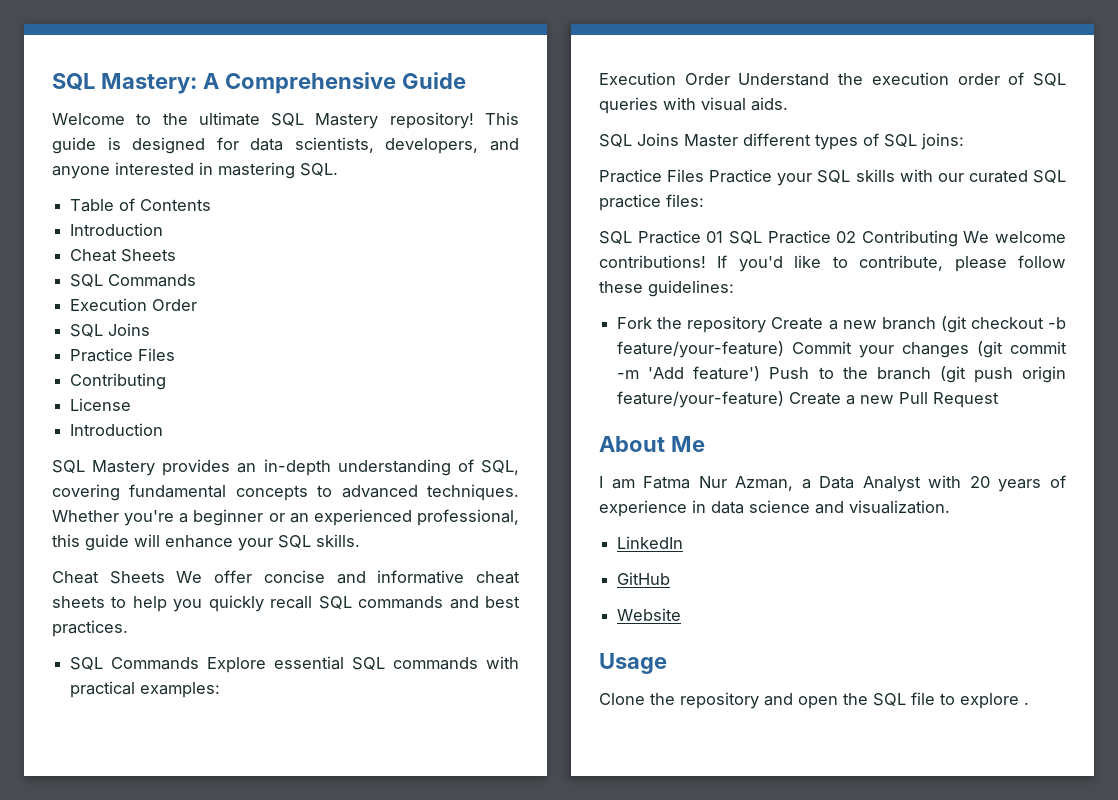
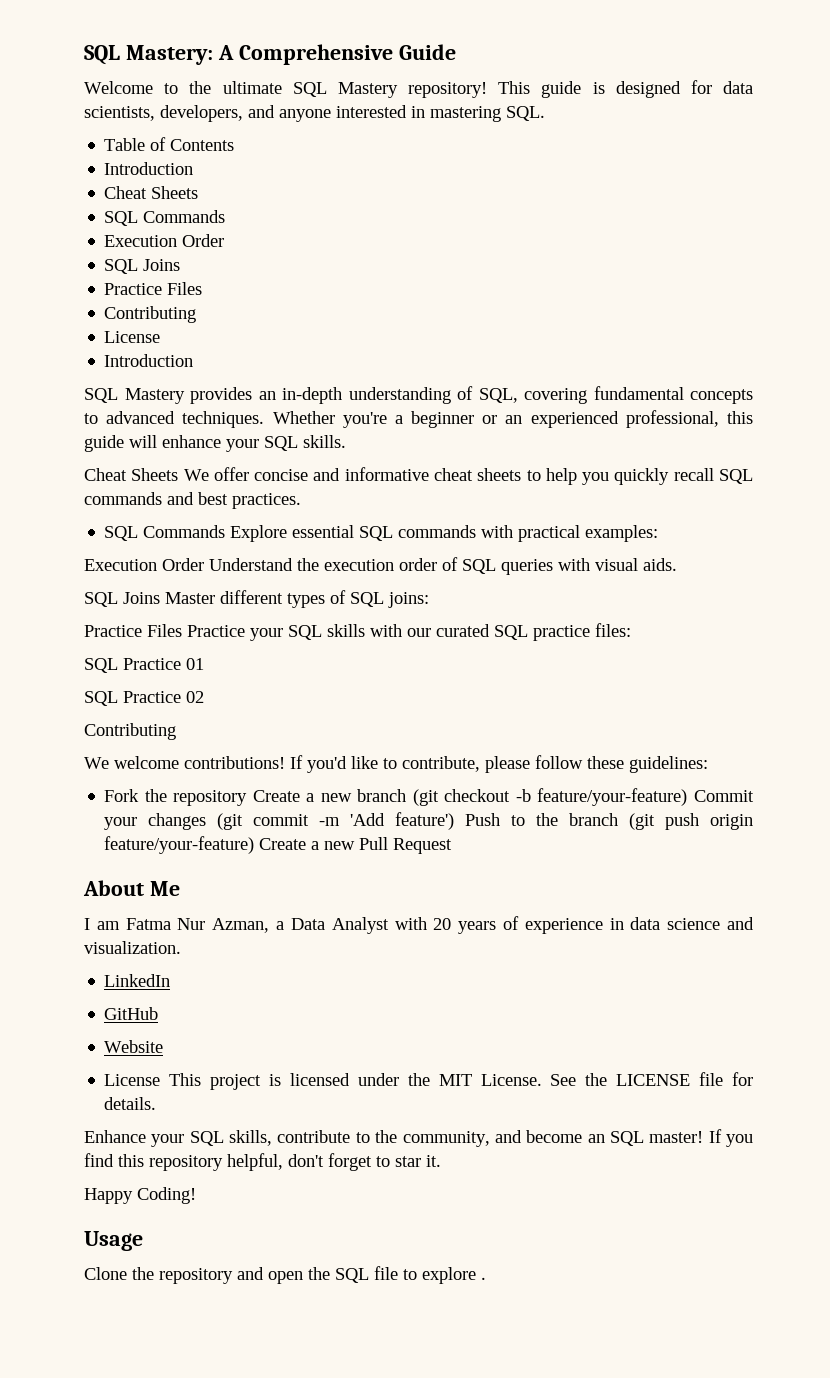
- SQL Practice 01 SQL Practice 02 Contributing We welcome contributions!
+ SQL Practice 01
+ SQL Practice 02
+ Contributing
+ We welcome contributions!
+ License This project is licensed under the MIT License. See the LICENSE file for details.
+ Enhance your SQL skills, contribute to the community, and become an SQL master! If you find this repository helpful, don't forget to star it.
+ Happy Coding!

